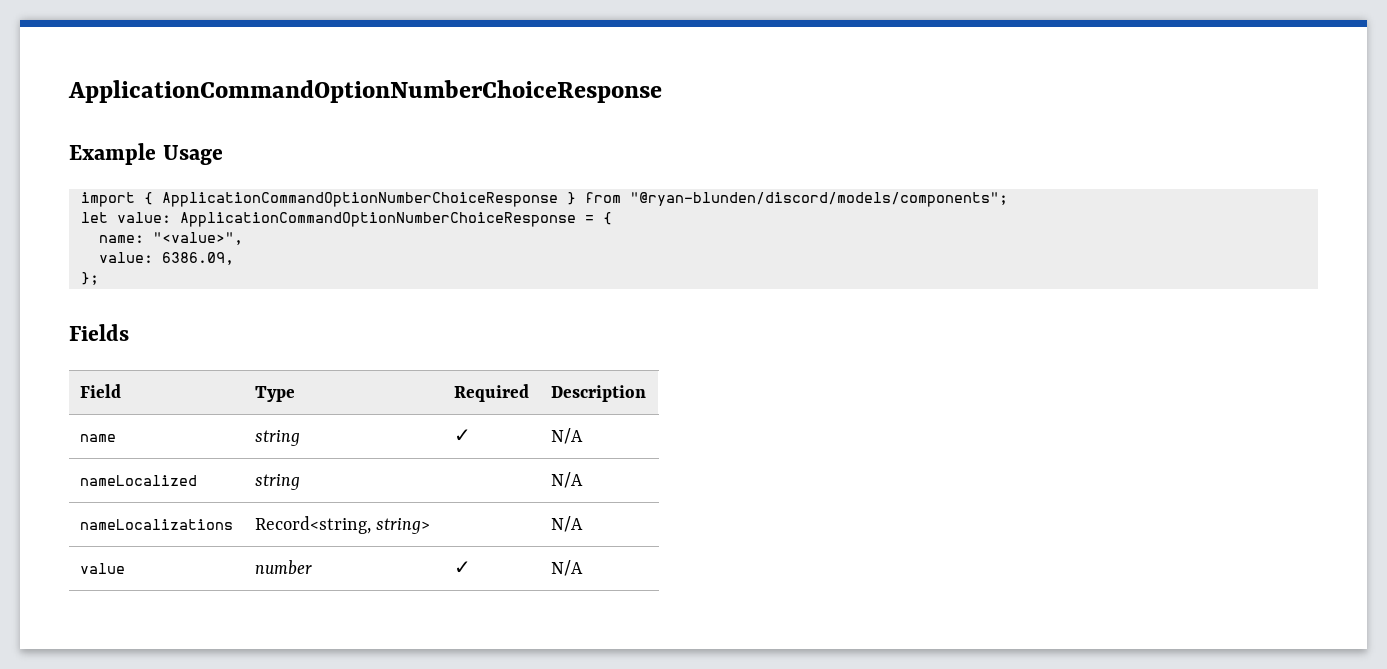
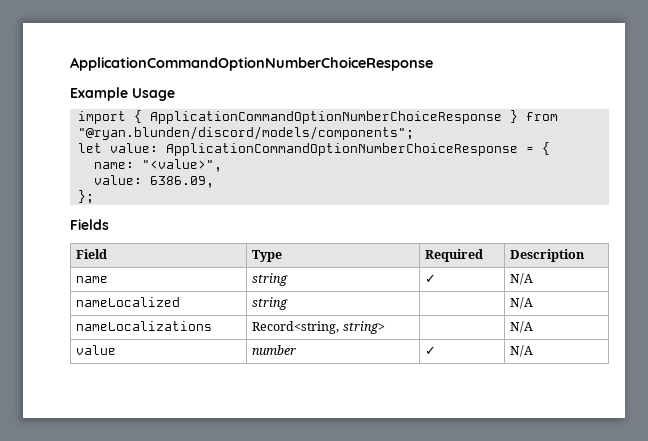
- import { ApplicationCommandOptionNumberChoiceResponse } from "@ryan-blunden/discord/models/components";
+ import { ApplicationCommandOptionNumberChoiceResponse } from "@ryan.blunden/discord/models/components";

